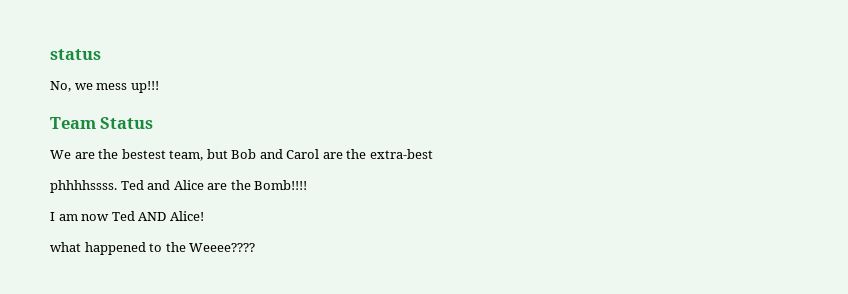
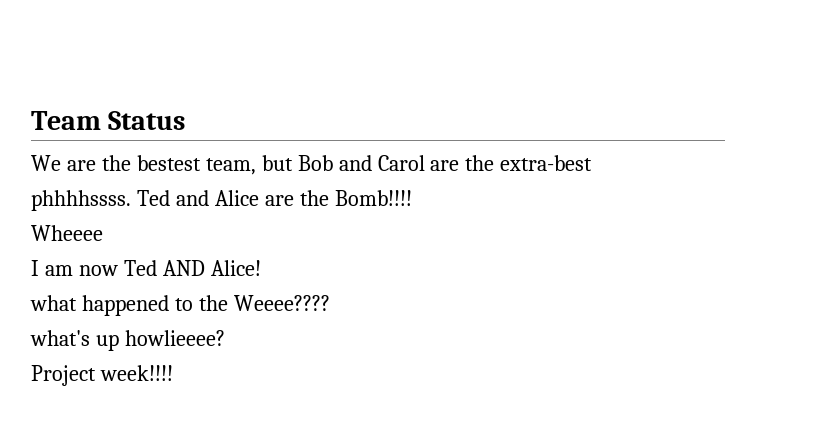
- status
- No, we mess up!!!
+ Wheeee
+ what's up howlieeee?
+ Project week!!!!

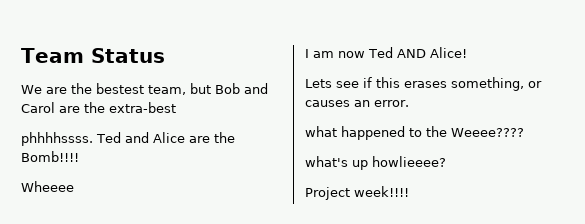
+ Lets see if this erases something, or causes an error.

